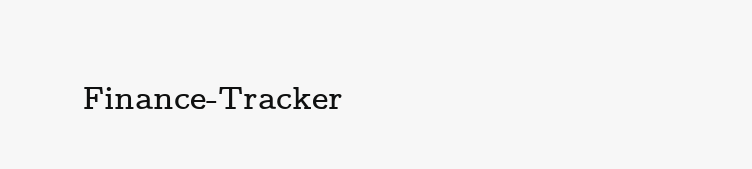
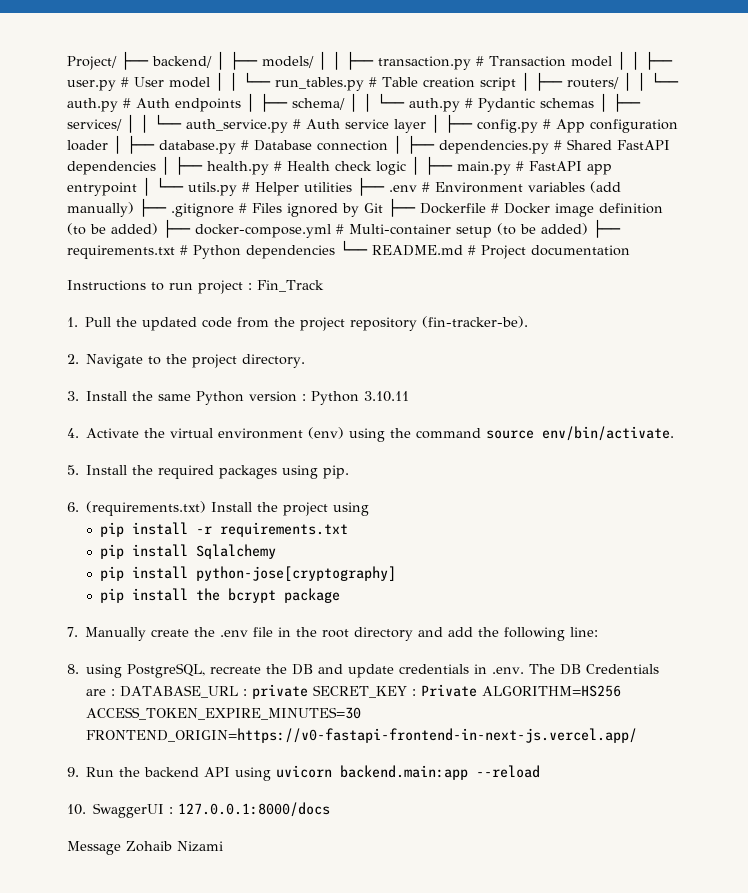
- Finance-Tracker
+ Project/ ├── backend/ │ ├── models/ │ │ ├── transaction.py # Transaction model │ │ ├── user.py # User model │ │ └── run_tables.py # Table creation script │ ├── routers/ │ │ └── auth.py # Auth endpoints │ ├── schema/ │ │ └── auth.py # Pydantic schemas │ ├── services/ │ │ └── auth_service.py # Auth service layer │ ├── config.py # App configuration loader │ ├── database.py # Database connection │ ├── dependencies.py # Shared FastAPI dependencies │ ├── health.py # Health check logic │ ├── main.py # FastAPI app entrypoint │ └── utils.py # Helper utilities ├── .env # Environment variables (add manually) ├── .gitignore # Files ignored by Git ├── Dockerfile # Docker image definition (to be added) ├── docker-compose.yml # Multi-container setup (to be added) ├── requirements.txt # Python dependencies └── README.md # Project documentation
+ Instructions to run project : Fin_Track
+ 1. Pull the updated code from the project repository (fin-tracker-be).
+ 2. Navigate to the project directory.
+ 3. Install the same Python version : Python 3.10.11
+ 4. Activate the virtual environment (env) using the command source env/bin/activate.
+ 5. Install the required packages using pip.
+ 6. (requirements.txt) Install the project using
+ pip install -r requirements.txt
+ pip install Sqlalchemy
+ pip install python-jose[cryptography]
+ pip install the bcrypt package
+ 7. Manually create the .env file in the root directory and add the following line:
+ 8. using PostgreSQL, recreate the DB and update credentials in .env. The DB Credentials are : DATABASE_URL : private SECRET_KEY : Private ALGORITHM=HS256 ACCESS_TOKEN_EXPIRE_MINUTES=30 FRONTEND_ORIGIN=https://v0-fastapi-frontend-in-next-js.vercel.app/
+ 9. Run the backend API using uvicorn backend.main:app --reload
+ 10. SwaggerUI : 127.0.0.1:8000/docs
+ Message Zohaib Nizami

